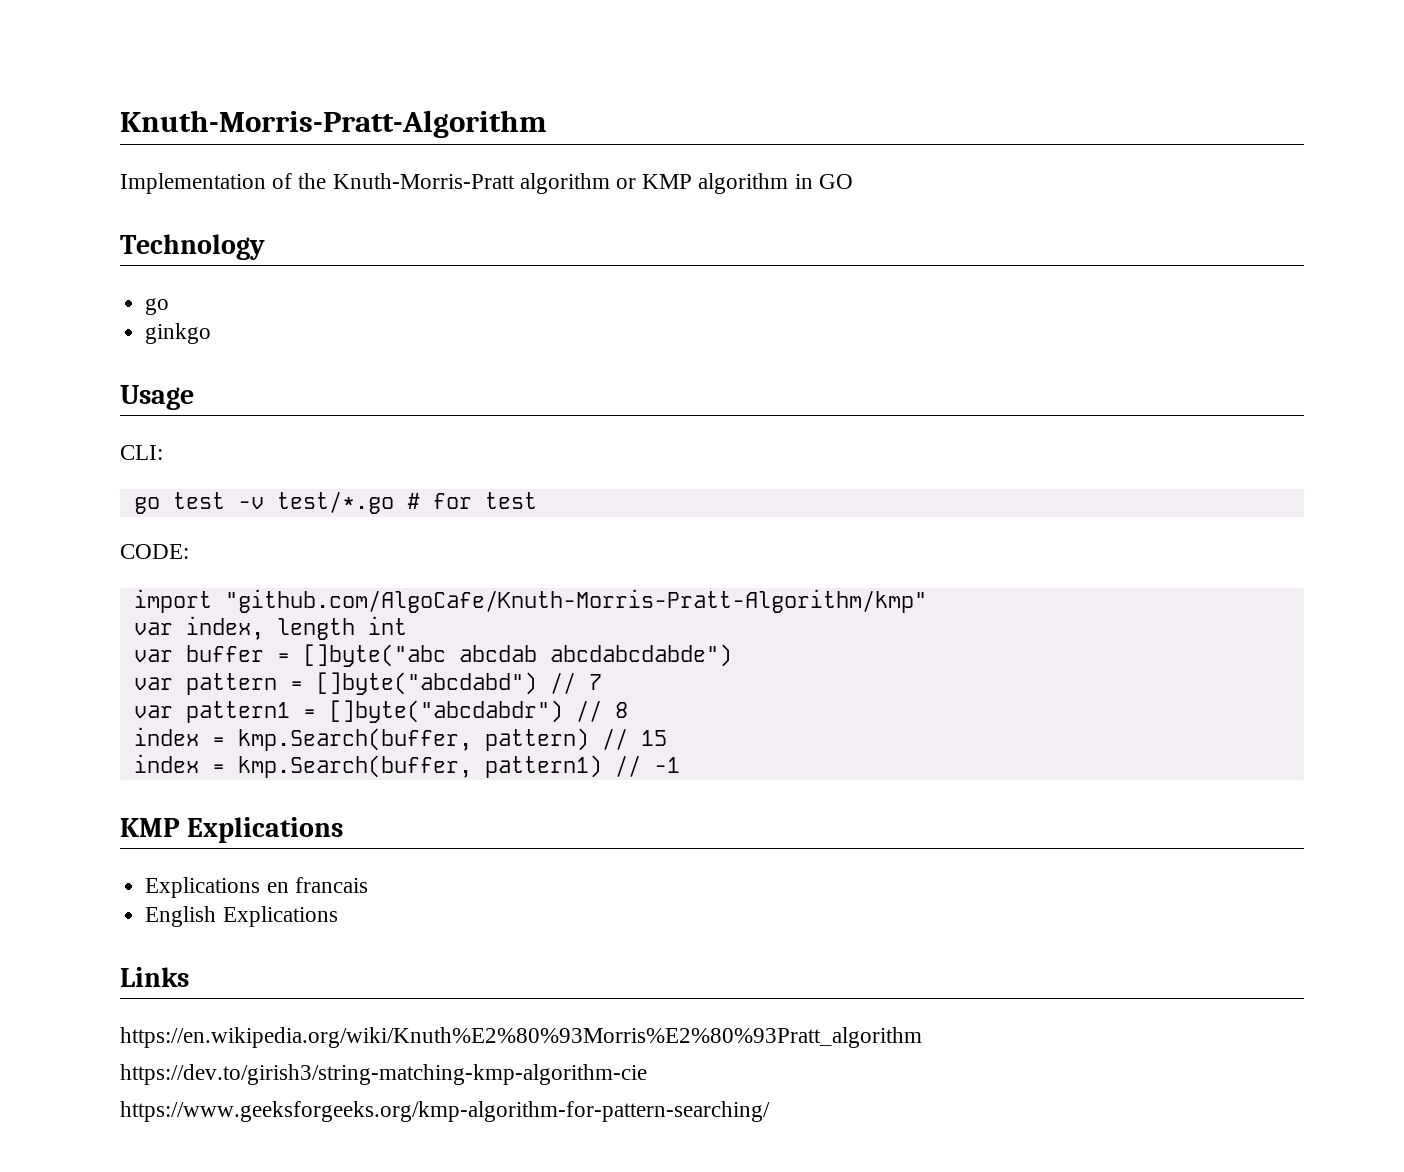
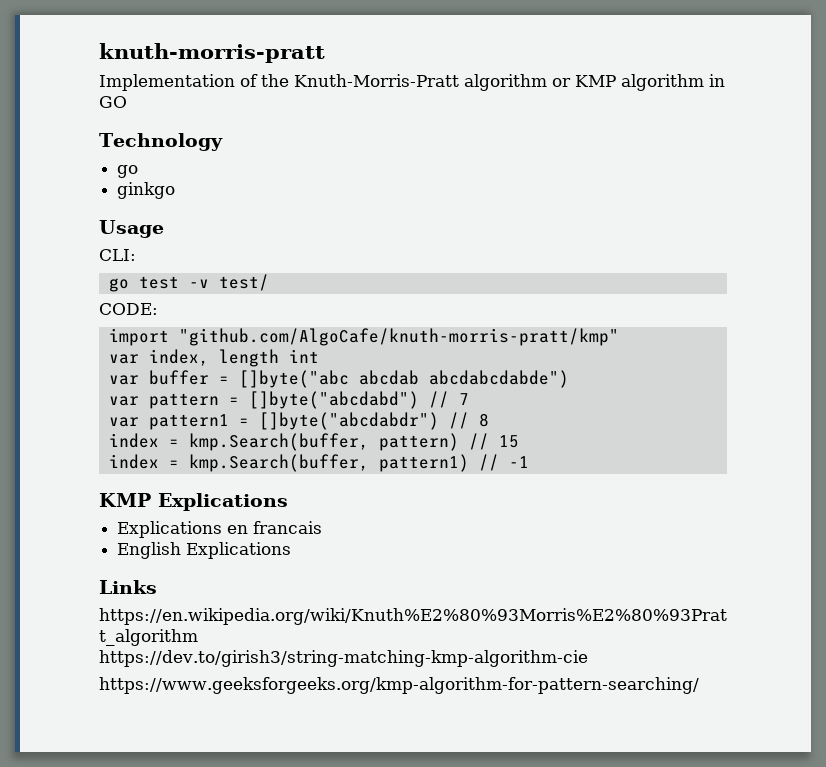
- Knuth-Morris-Pratt-Algorithm
+ knuth-morris-pratt
- go test -v test/*.go # for test
+ go test -v test/
- import "github.com/AlgoCafe/Knuth-Morris-Pratt-Algorithm/kmp"
+ import "github.com/AlgoCafe/knuth-morris-pratt/kmp"

